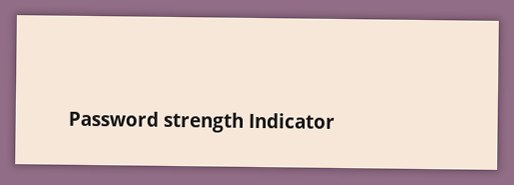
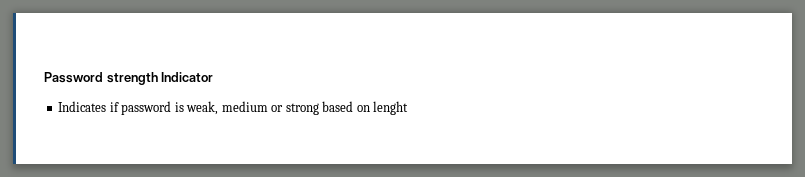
+ Indicates if password is weak, medium or strong based on lenght

